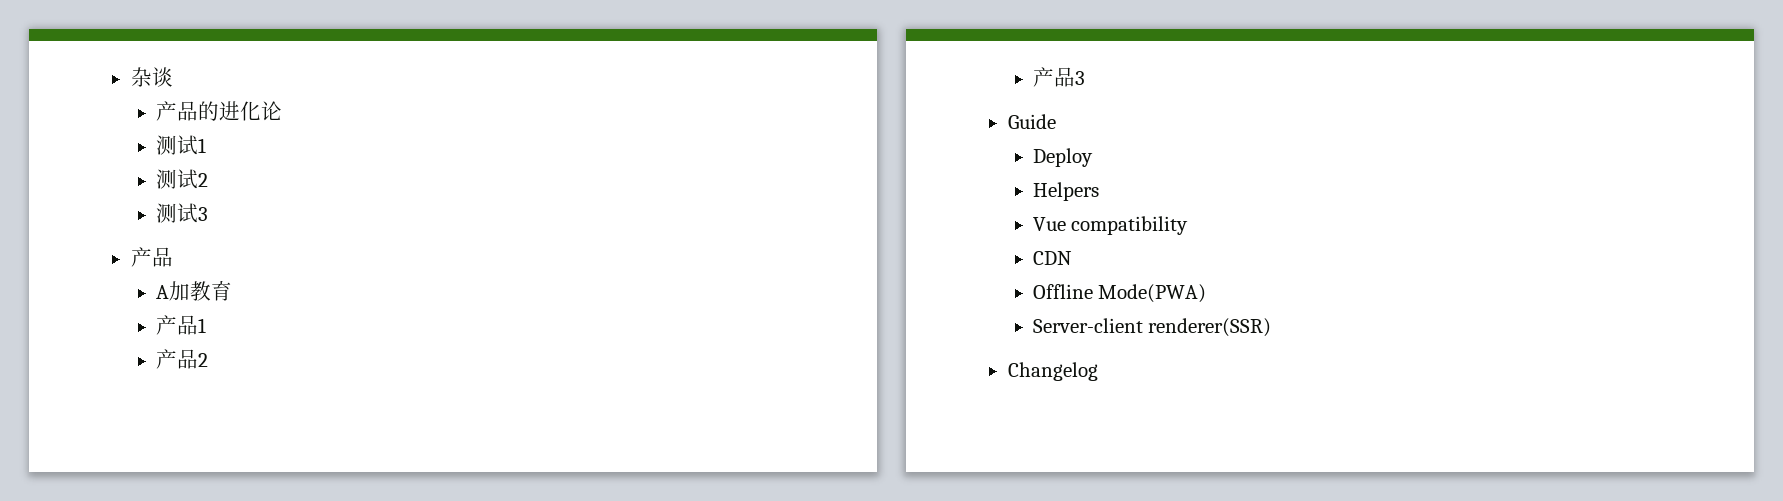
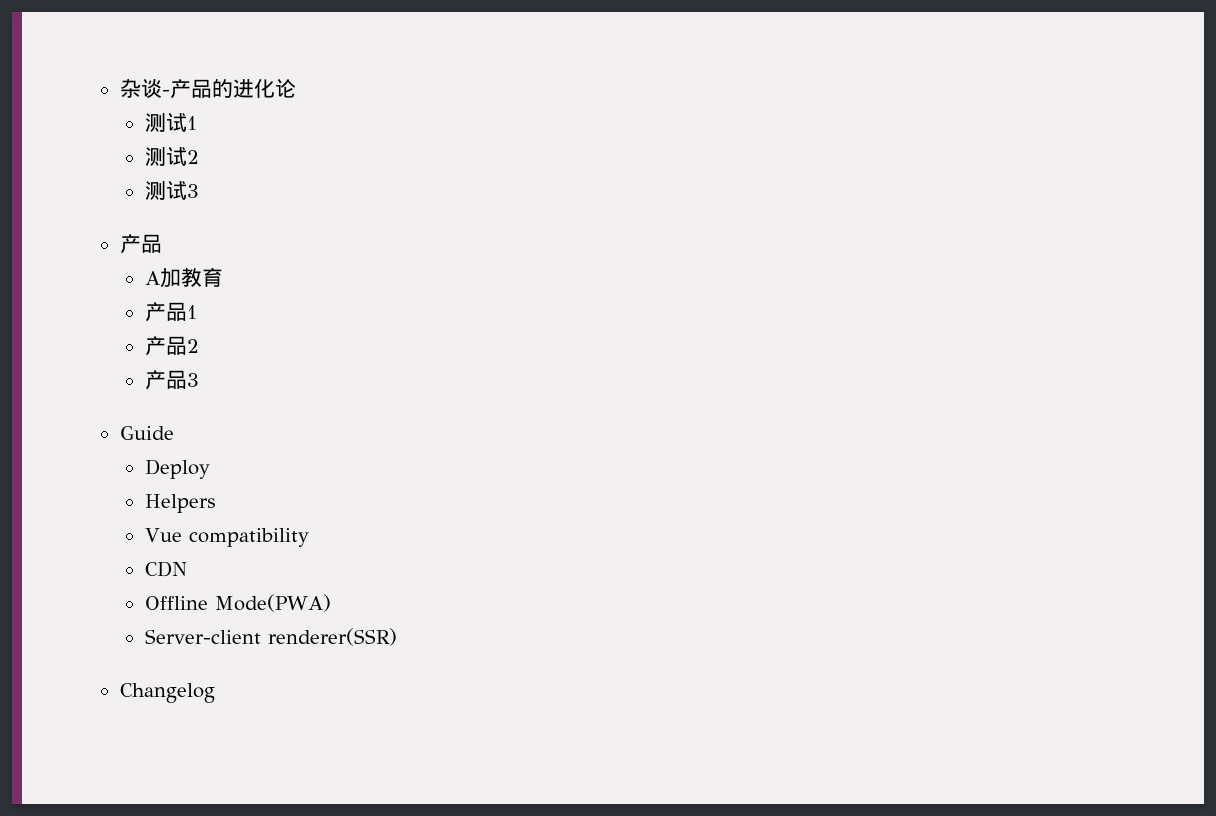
- 杂谈
- 产品的进化论
+ 杂谈-产品的进化论

